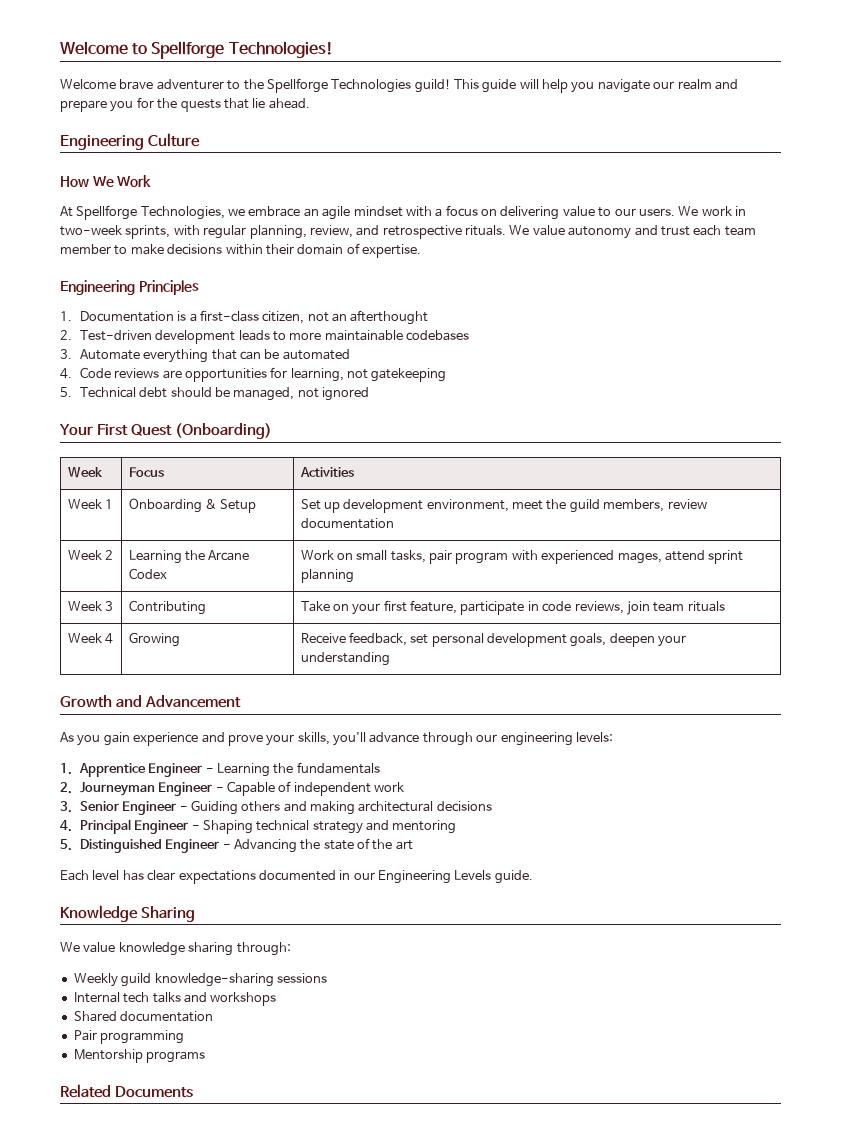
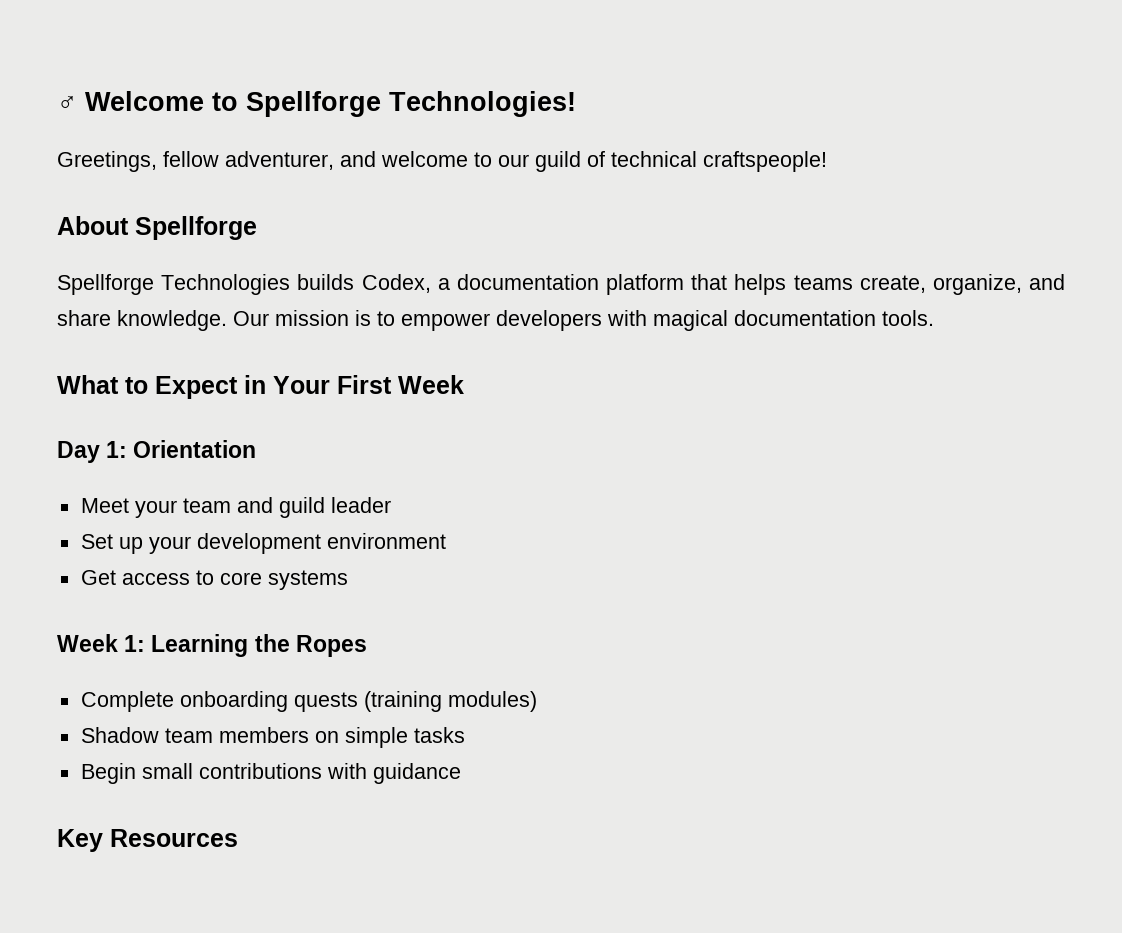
- Welcome to Spellforge Technologies!
+ ♂ Welcome to Spellforge Technologies!
- Welcome brave adventurer to the Spellforge Technologies guild! This guide will help you navigate our realm and prepare you for the quests that lie ahead.
- Engineering Culture
- How We Work
- At Spellforge Technologies, we embrace an agile mindset with a focus on delivering value to our users. We work in two-week sprints, with regular planning, review, and retrospective rituals. We value autonomy and trust each team member to make decisions within their domain of expertise.
- Engineering Principles
- 1. Documentation is a first-class citizen, not an afterthought
- 2. Test-driven development leads to more maintainable codebases
- 3. Automate everything that can be automated
- 4. Code reviews are opportunities for learning, not gatekeeping
- 5. Technical debt should be managed, not ignored
- Your First Quest (Onboarding)
- Week | Focus | Activities
- Week 1 | Onboarding & Setup | Set up development environment, meet the guild members, review documentation
- Week 2 | Learning the Arcane Codex | Work on small tasks, pair program with experienced mages, attend sprint planning
- Week 3 | Contributing | Take on your first feature, participate in code reviews, join team rituals
- Week 4 | Growing | Receive feedback, set personal development goals, deepen your understanding
- Growth and Advancement
- As you gain experience and prove your skills, you'll advance through our engineering levels:
- 1. Apprentice Engineer - Learning the fundamentals
- 2. Journeyman Engineer - Capable of independent work
- 3. Senior Engineer - Guiding others and making architectural decisions
- 4. Principal Engineer - Shaping technical strategy and mentoring
- 5. Distinguished Engineer - Advancing the state of the art
- Each level has clear expectations documented in our Engineering Levels guide.
- Knowledge Sharing
- We value knowledge sharing through:
- Weekly guild knowledge-sharing sessions
- Internal tech talks and workshops
- Shared documentation
- Pair programming
- Mentorship programs
- Related Documents
+ Greetings, fellow adventurer, and welcome to our guild of technical craftspeople!
+ About Spellforge
+ Spellforge Technologies builds Codex, a documentation platform that helps teams create, organize, and share knowledge. Our mission is to empower developers with magical documentation tools.
+ What to Expect in Your First Week
+ Day 1: Orientation
+ Meet your team and guild leader
+ Set up your development environment
+ Get access to core systems
+ Week 1: Learning the Ropes
+ Complete onboarding quests (training modules)
+ Shadow team members on simple tasks
+ Begin small contributions with guidance
+ Key Resources

